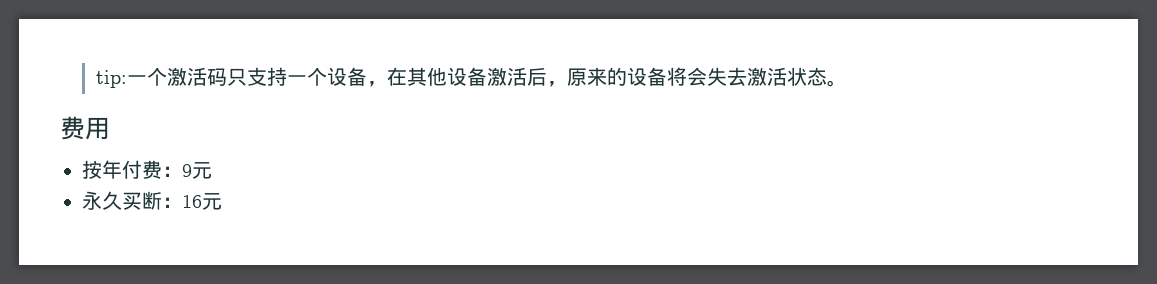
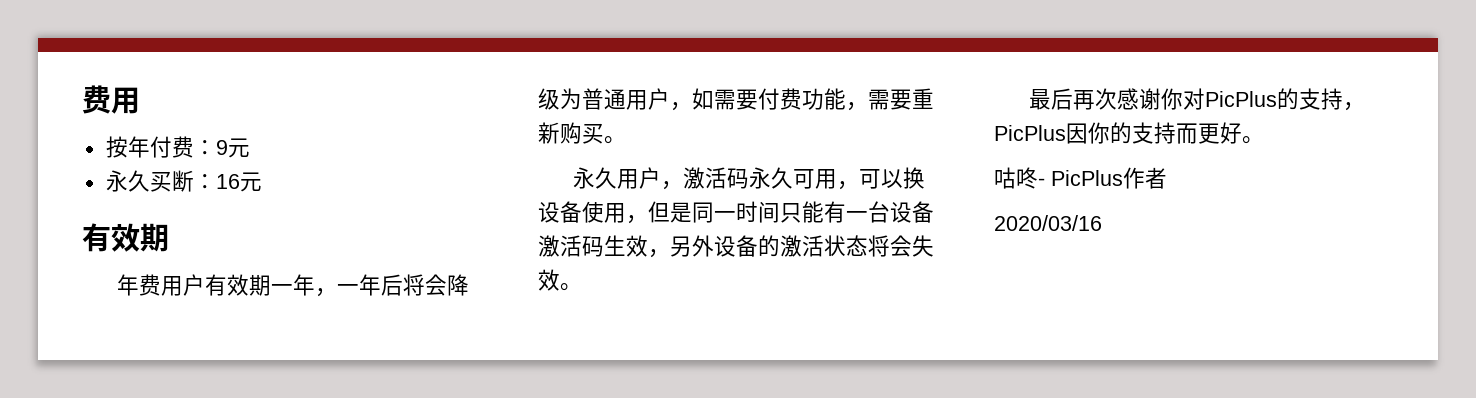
- tip:一个激活码只支持一个设备，在其他设备激活后，原来的设备将会失去激活状态。
  永久买断：16元
+ 有效期
+ 年费用户有效期一年，一年后将会降级为普通用户，如需要付费功能，需要重新购买。
+ 永久用户，激活码永久可用，可以换设备使用，但是同一时间只能有一台设备激活码生效，另外设备的激活状态将会失效。
+ 最后再次感谢你对PicPlus的支持，PicPlus因你的支持而更好。
+ 咕咚- PicPlus作者
+ 2020/03/16

